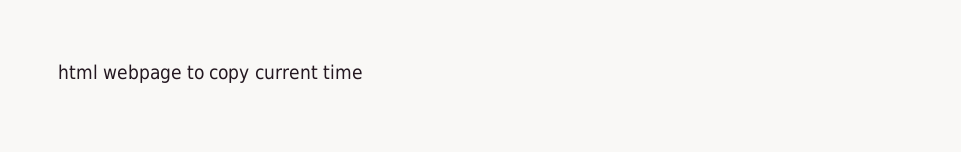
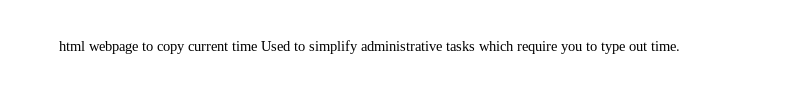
- html webpage to copy current time
+ html webpage to copy current time Used to simplify administrative tasks which require you to type out time.

